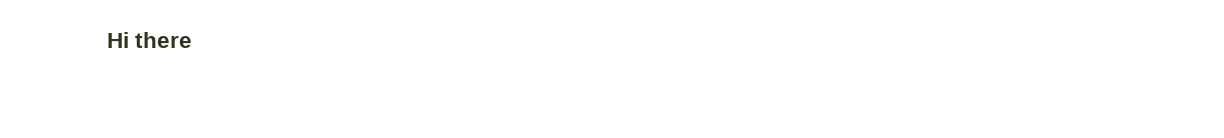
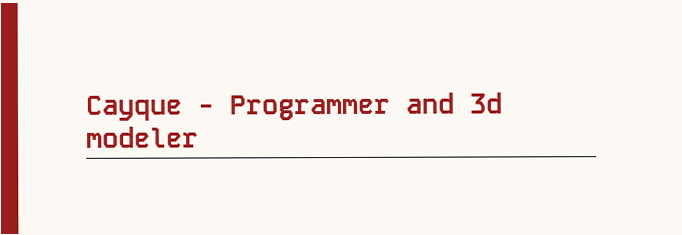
- Hi there
+ Cayque - Programmer and 3d modeler

